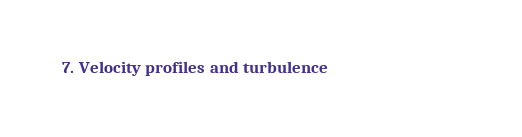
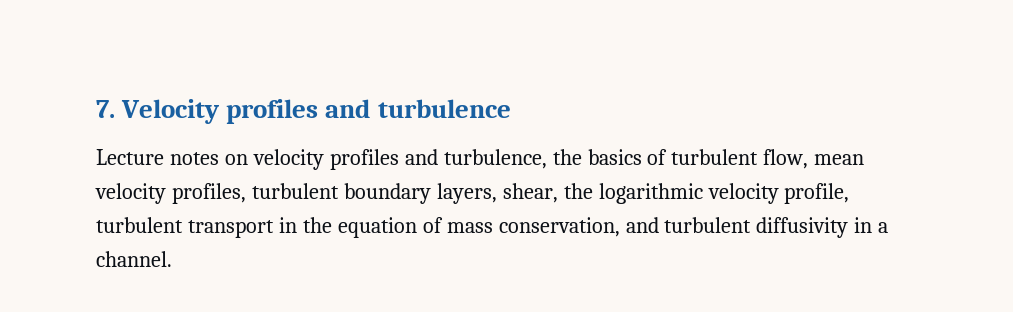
+ Lecture notes on velocity profiles and turbulence, the basics of turbulent flow, mean velocity profiles, turbulent boundary layers, shear, the logarithmic velocity profile, turbulent transport in the equation of mass conservation, and turbulent diffusivity in a channel.

